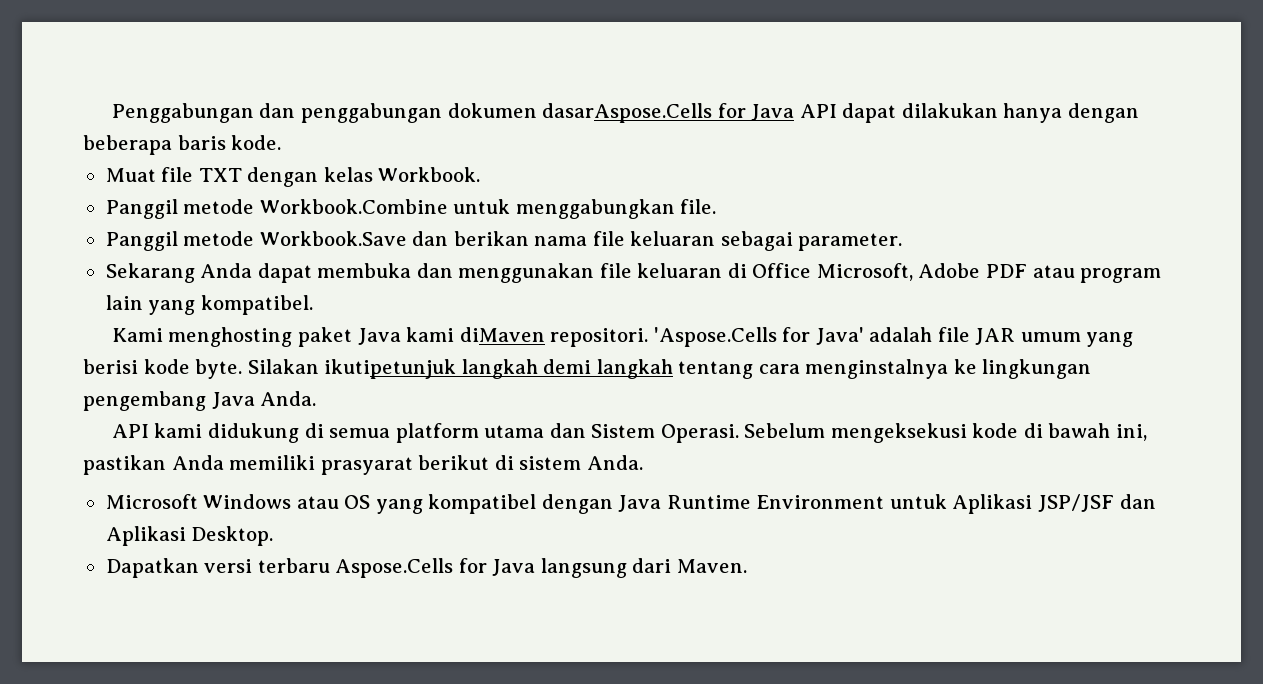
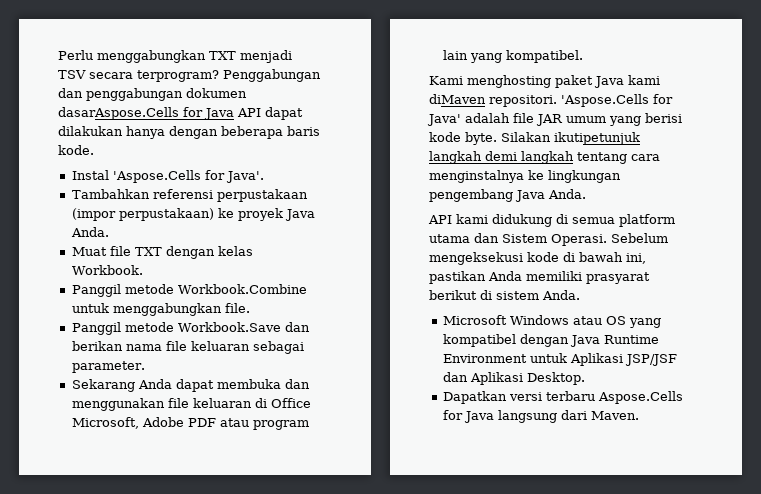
+ Perlu menggabungkan TXT menjadi TSV secara terprogram?
+ Instal 'Aspose.Cells for Java'.
+ Tambahkan referensi perpustakaan (impor perpustakaan) ke proyek Java Anda.

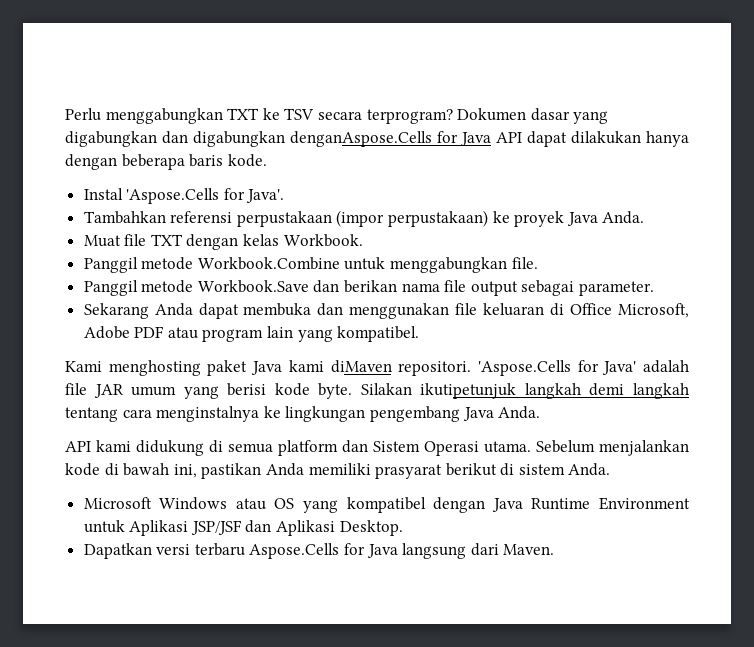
- Perlu menggabungkan TXT menjadi TSV secara terprogram?
+ Perlu menggabungkan TXT ke TSV secara terprogram?
- Penggabungan dan penggabungan dokumen dasarAspose.Cells for Java API dapat dilakukan hanya dengan beberapa baris kode.
+ Dokumen dasar yang digabungkan dan digabungkan denganAspose.Cells for Java API dapat dilakukan hanya dengan beberapa baris kode.
- Panggil metode Workbook.Save dan berikan nama file keluaran sebagai parameter.
+ Panggil metode Workbook.Save dan berikan nama file output sebagai parameter.
- API kami didukung di semua platform utama dan Sistem Operasi. Sebelum mengeksekusi kode di bawah ini, pastikan Anda memiliki prasyarat berikut di sistem Anda.
+ API kami didukung di semua platform dan Sistem Operasi utama. Sebelum menjalankan kode di bawah ini, pastikan Anda memiliki prasyarat berikut di sistem Anda.

